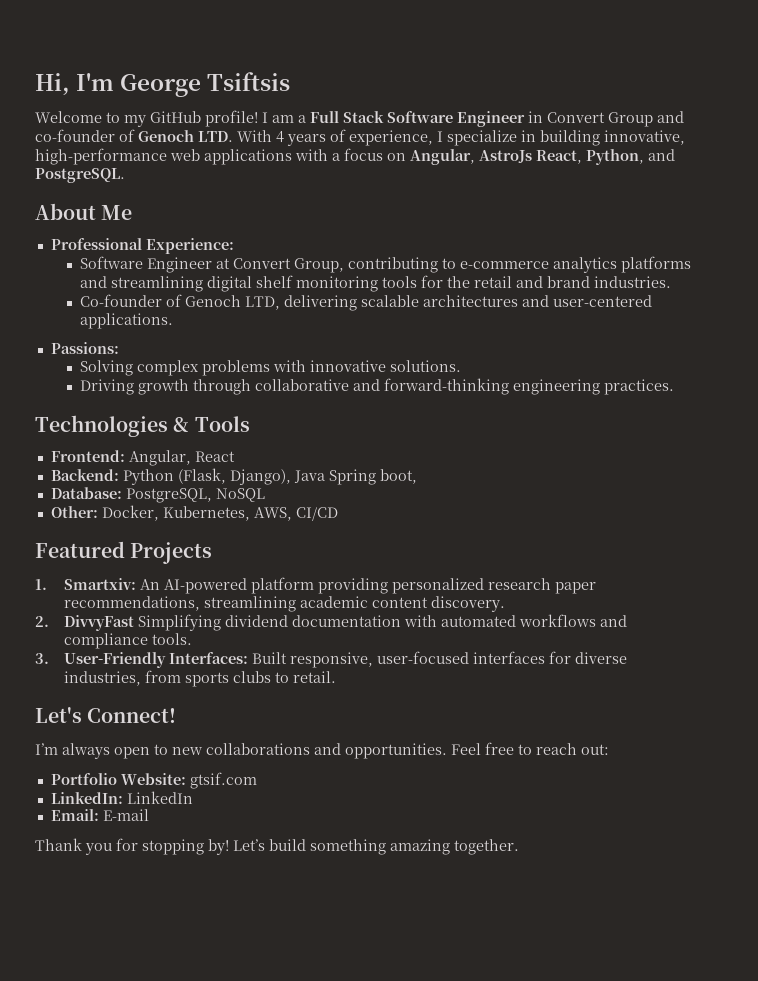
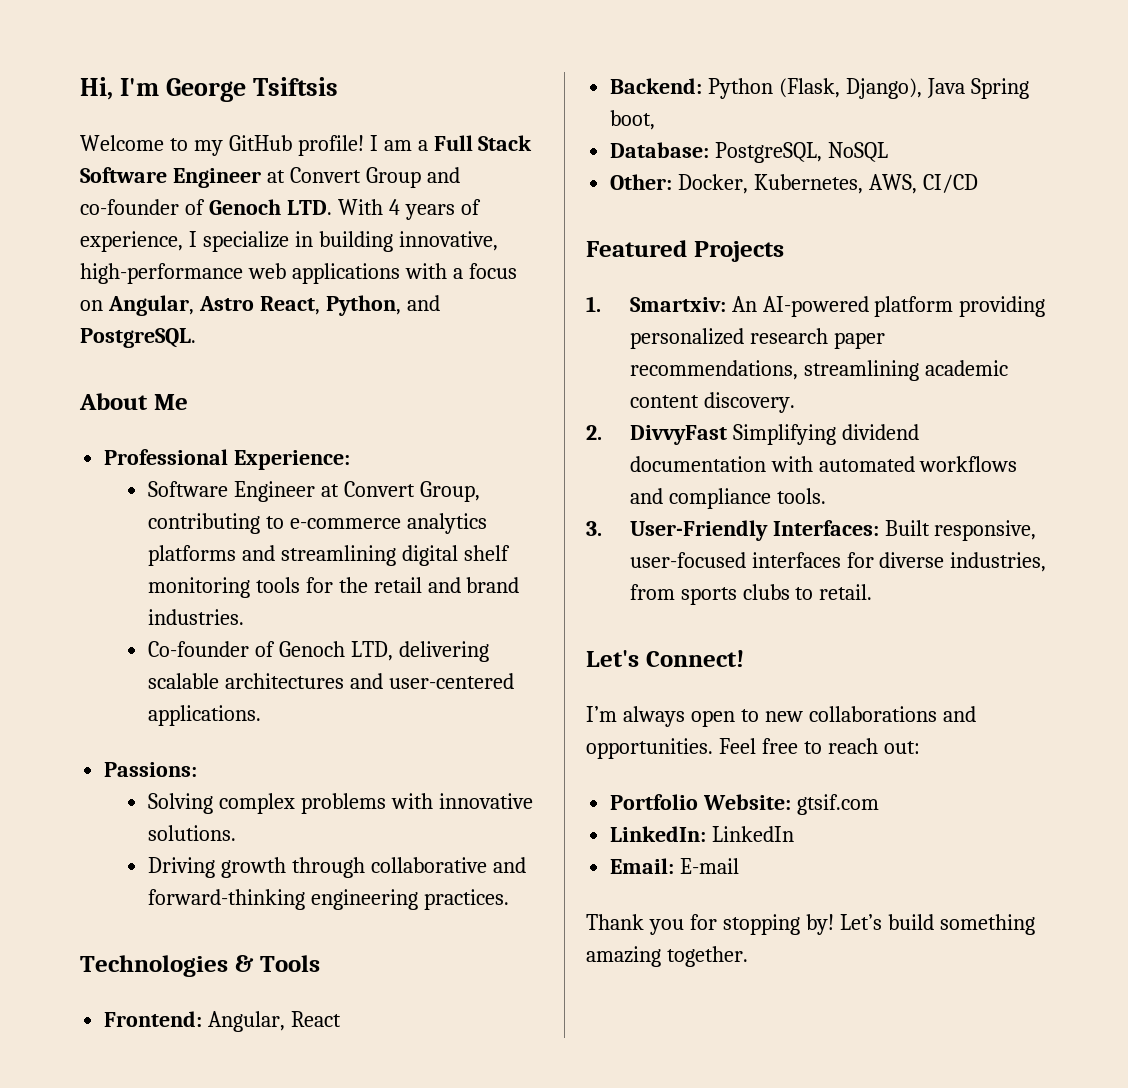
- I am a Full Stack Software Engineer in Convert Group and co-founder of Genoch LTD. With 4 years of experience, I specialize in building innovative, high-performance web applications with a focus on Angular, AstroJs React, Python, and PostgreSQL.
+ I am a Full Stack Software Engineer at Convert Group and co-founder of Genoch LTD. With 4 years of experience, I specialize in building innovative, high-performance web applications with a focus on Angular, Astro React, Python, and PostgreSQL.

